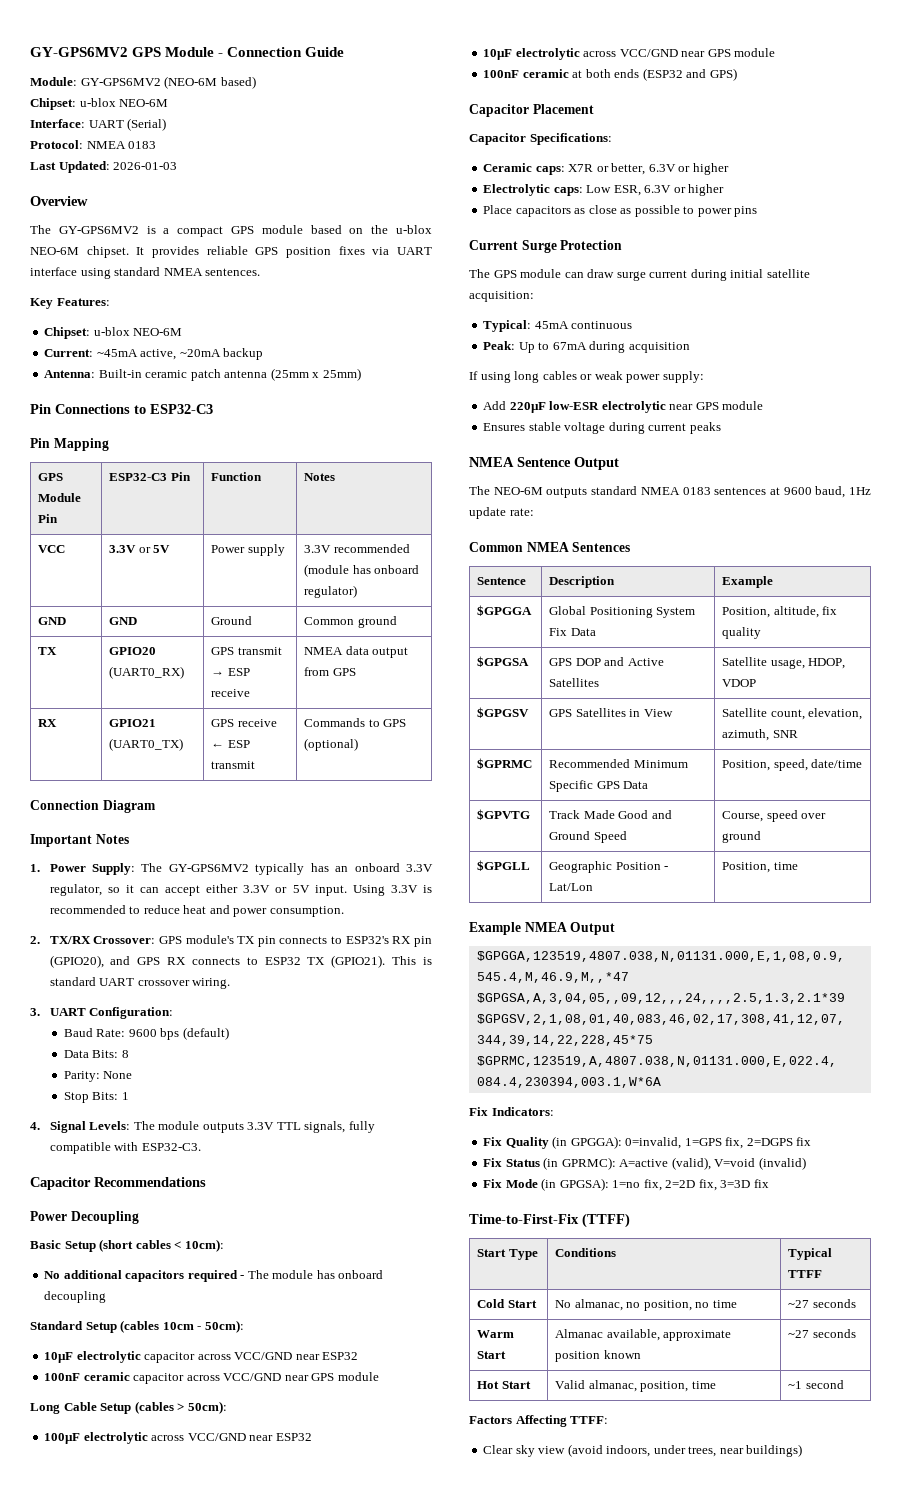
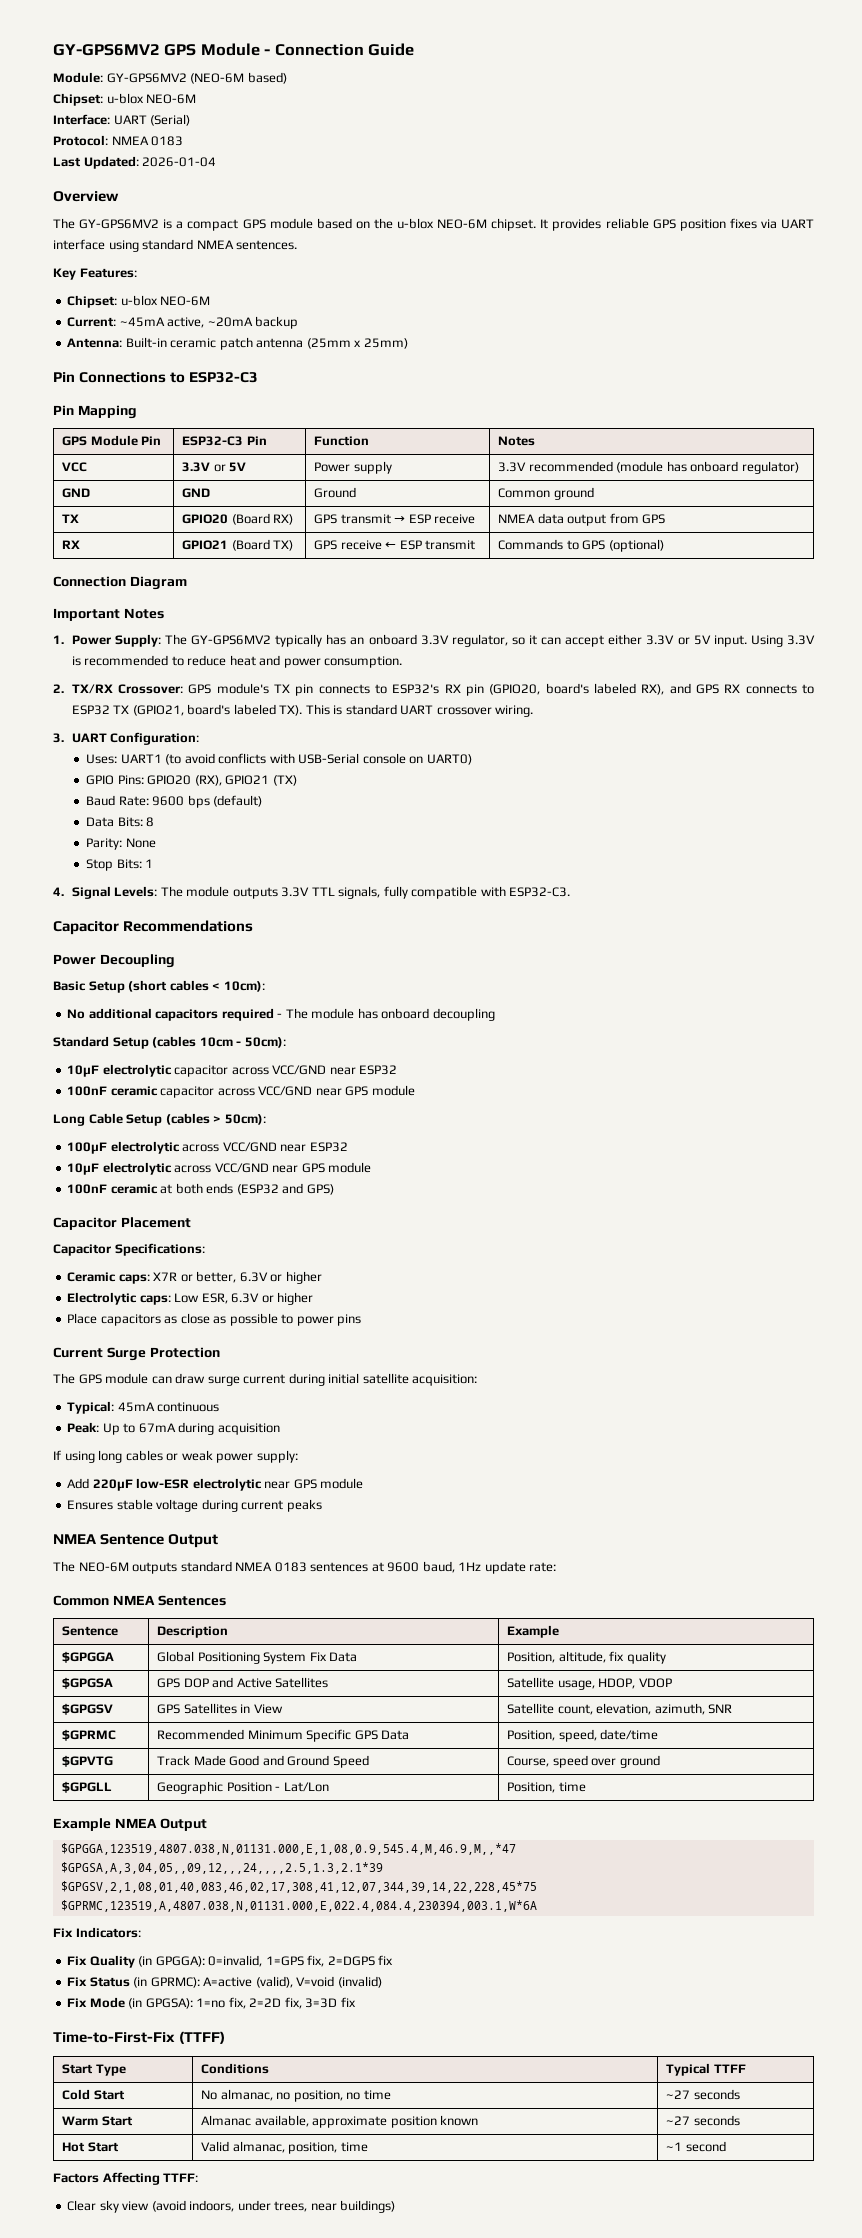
- Last Updated: 2026-01-03
+ Last Updated: 2026-01-04
- TX | GPIO20 (UART0_RX) | GPS transmit → ESP receive | NMEA data output from GPS
+ TX | GPIO20 (Board RX) | GPS transmit → ESP receive | NMEA data output from GPS
- RX | GPIO21 (UART0_TX) | GPS receive ← ESP transmit | Commands to GPS (optional)
+ RX | GPIO21 (Board TX) | GPS receive ← ESP transmit | Commands to GPS (optional)
- 2. TX/RX Crossover: GPS module's TX pin connects to ESP32's RX pin (GPIO20), and GPS RX connects to ESP32 TX (GPIO21). This is standard UART crossover wiring.
+ 2. TX/RX Crossover: GPS module's TX pin connects to ESP32's RX pin (GPIO20, board's labeled RX), and GPS RX connects to ESP32 TX (GPIO21, board's labeled TX). This is standard UART crossover wiring.
+ Uses: UART1 (to avoid conflicts with USB-Serial console on UART0)
+ GPIO Pins: GPIO20 (RX), GPIO21 (TX)

